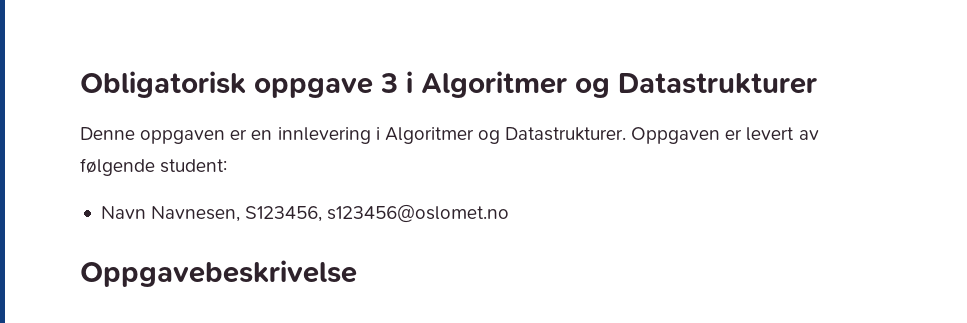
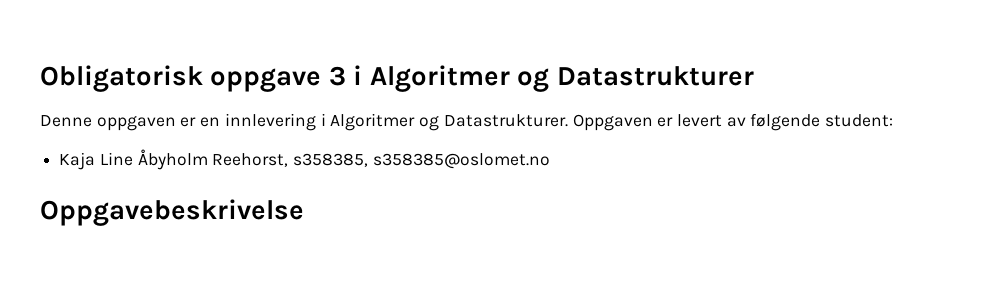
- Navn Navnesen, S123456, s123456@oslomet.no
+ Kaja Line Åbyholm Reehorst, s358385, s358385@oslomet.no

